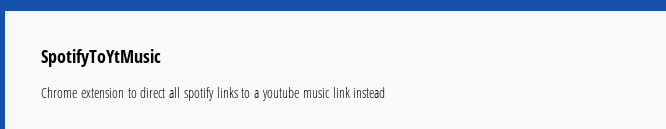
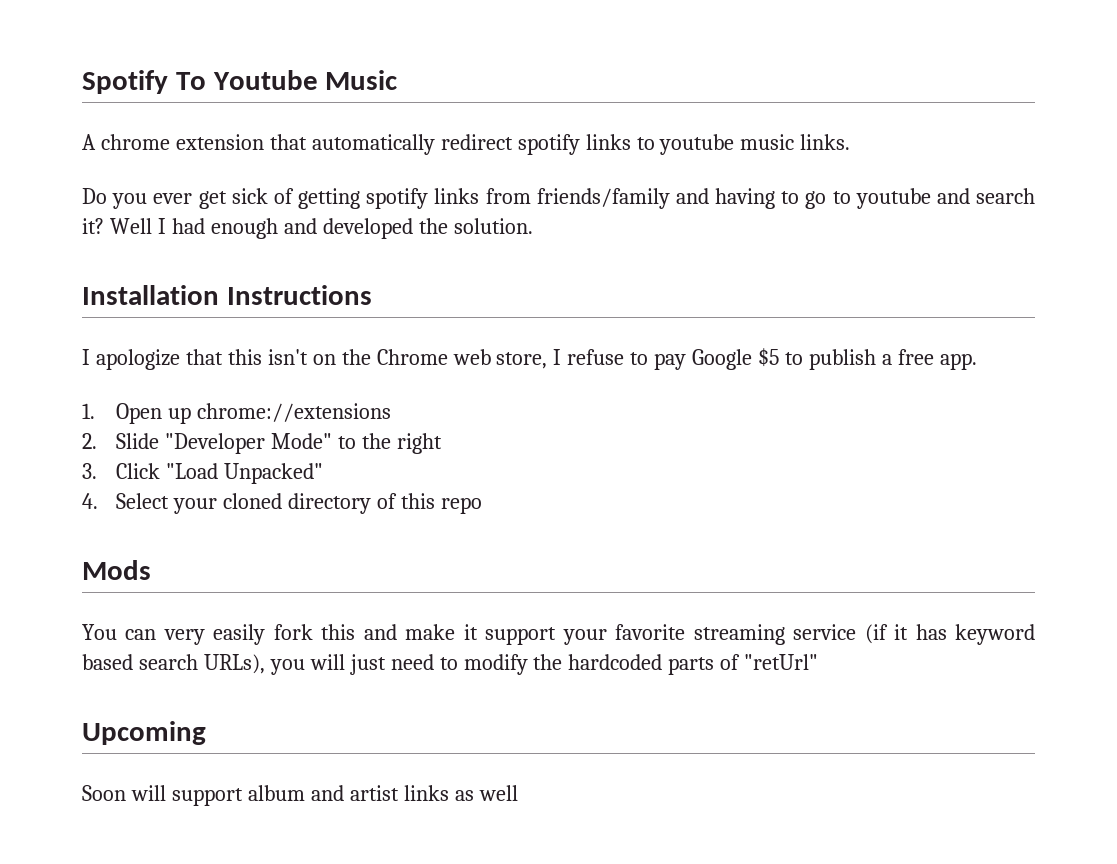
- SpotifyToYtMusic
- Chrome extension to direct all spotify links to a youtube music link instead
+ Spotify To Youtube Music
+ A chrome extension that automatically redirect spotify links to youtube music links.
+ Do you ever get sick of getting spotify links from friends/family and having to go to youtube and search it? Well I had enough and developed the solution.
+ Installation Instructions
+ I apologize that this isn't on the Chrome web store, I refuse to pay Google $5 to publish a free app.
+ 1. Open up chrome://extensions
+ 2. Slide "Developer Mode" to the right
+ 3. Click "Load Unpacked"
+ 4. Select your cloned directory of this repo
+ Mods
+ You can very easily fork this and make it support your favorite streaming service (if it has keyword based search URLs), you will just need to modify the hardcoded parts of "retUrl"
+ Upcoming
+ Soon will support album and artist links as well

